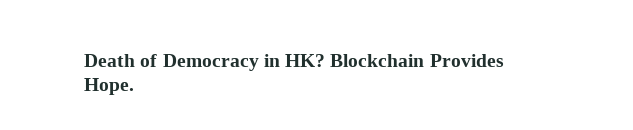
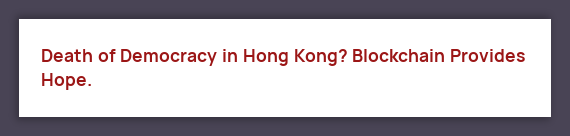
- Death of Democracy in HK?
+ Death of Democracy in Hong Kong?

